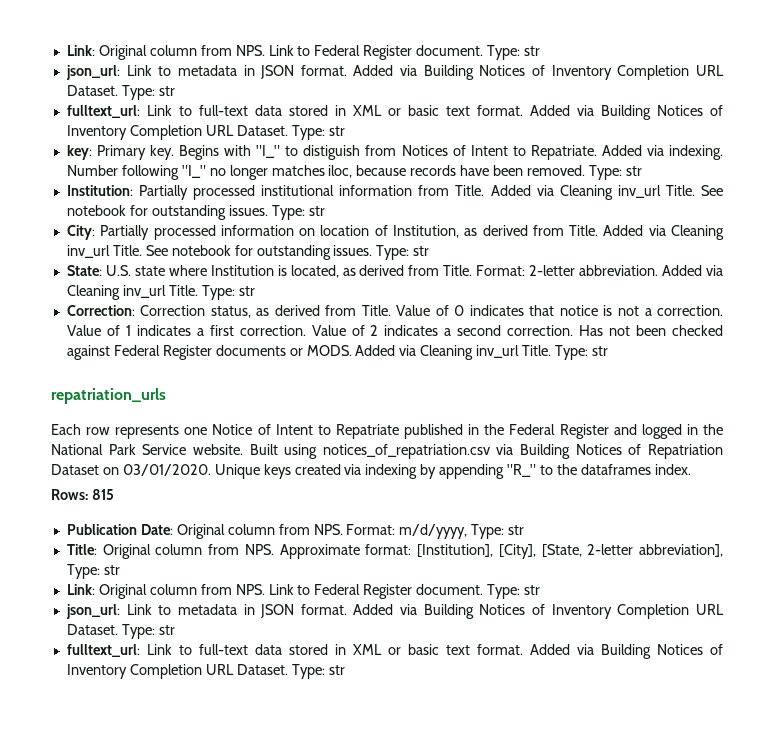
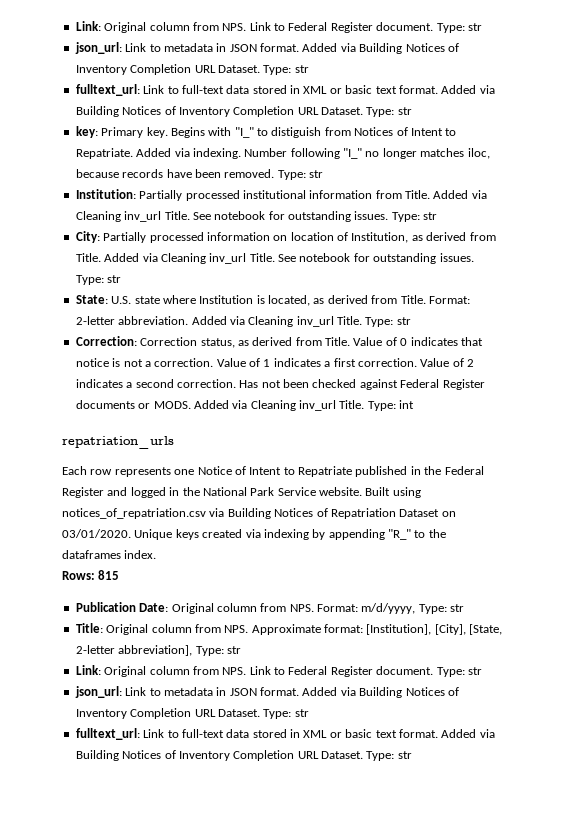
- Has not been checked against Federal Register documents or MODS. Added via Cleaning inv_url Title. Type: str
+ Has not been checked against Federal Register documents or MODS. Added via Cleaning inv_url Title. Type: int

